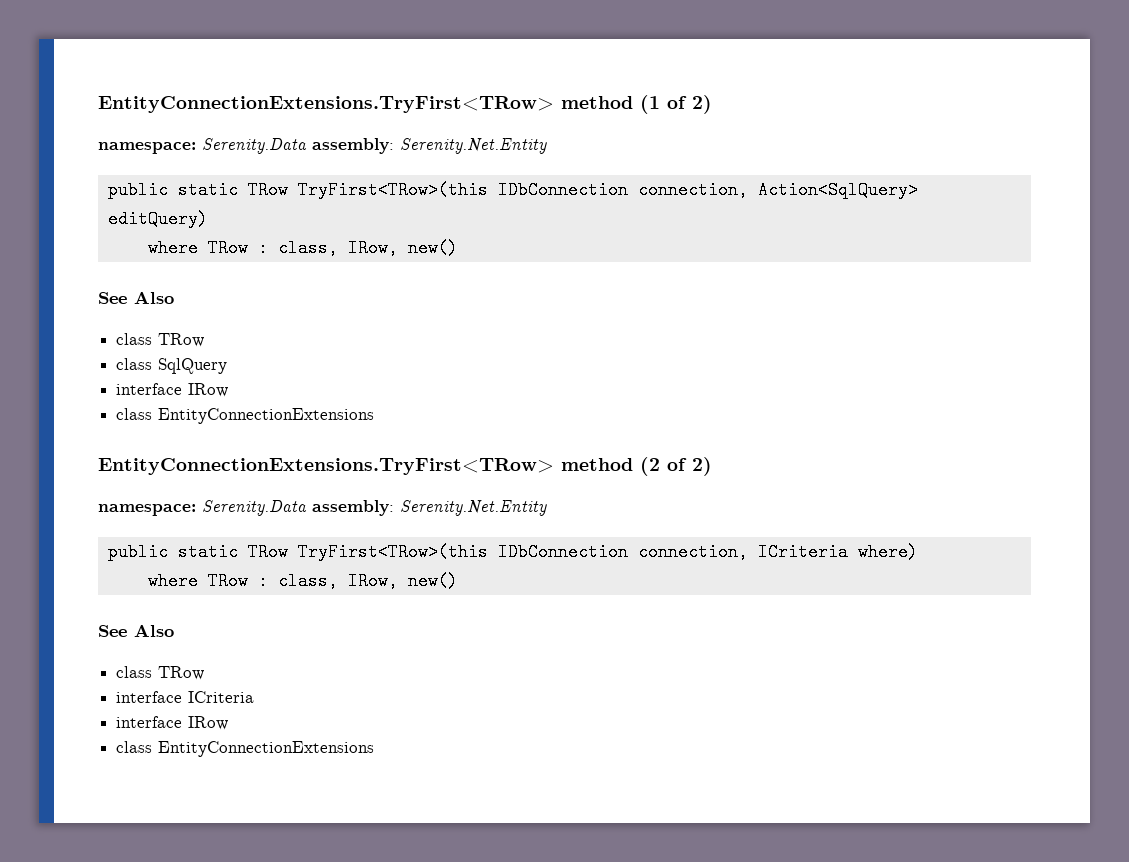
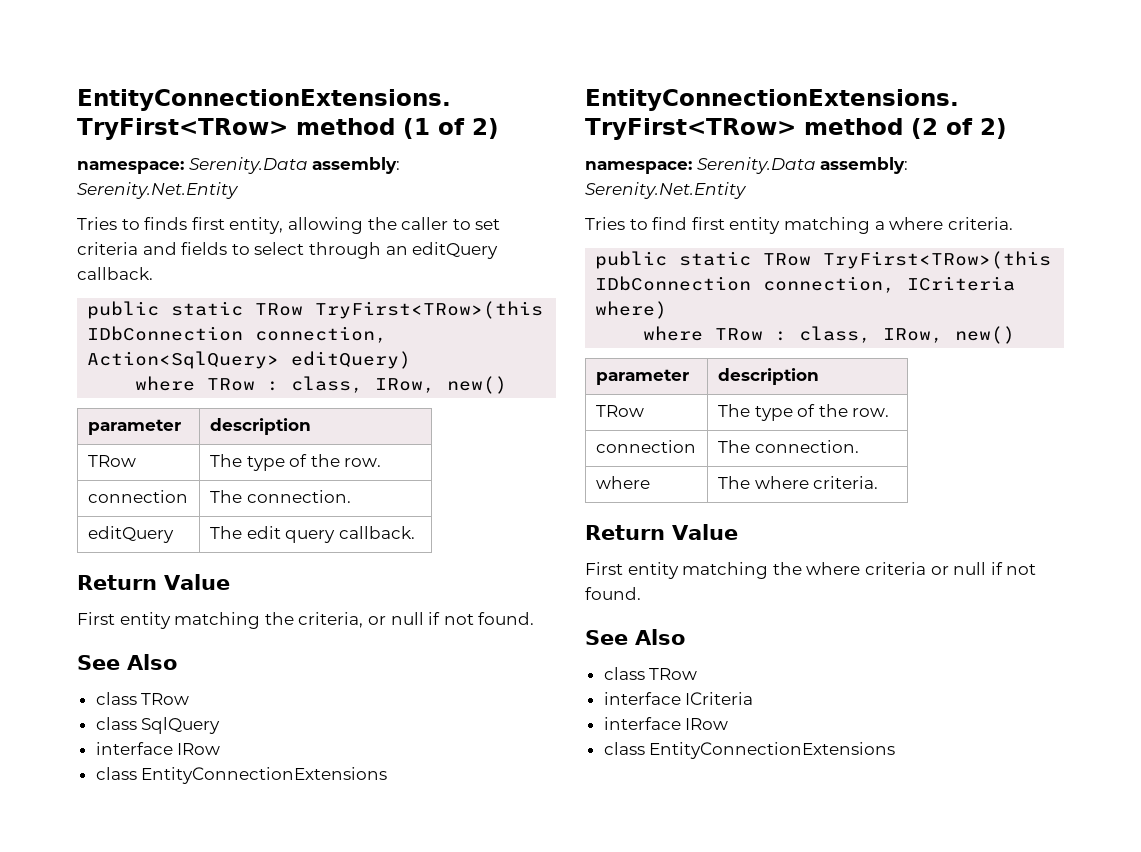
+ Tries to finds first entity, allowing the caller to set criteria and fields to select through an editQuery callback.
  public static TRow TryFirst<TRow>(this IDbConnection connection, Action<SqlQuery> editQuery)
  where TRow : class, IRow, new()
+ parameter | description
+ TRow | The type of the row.
+ connection | The connection.
+ editQuery | The edit query callback.
+ Return Value
+ First entity matching the criteria, or null if not found.
+ Tries to find first entity matching a where criteria.
  public static TRow TryFirst<TRow>(this IDbConnection connection, ICriteria where)
  where TRow : class, IRow, new()
+ parameter | description
+ TRow | The type of the row.
+ connection | The connection.
+ where | The where criteria.
+ Return Value
+ First entity matching the where criteria or null if not found.

